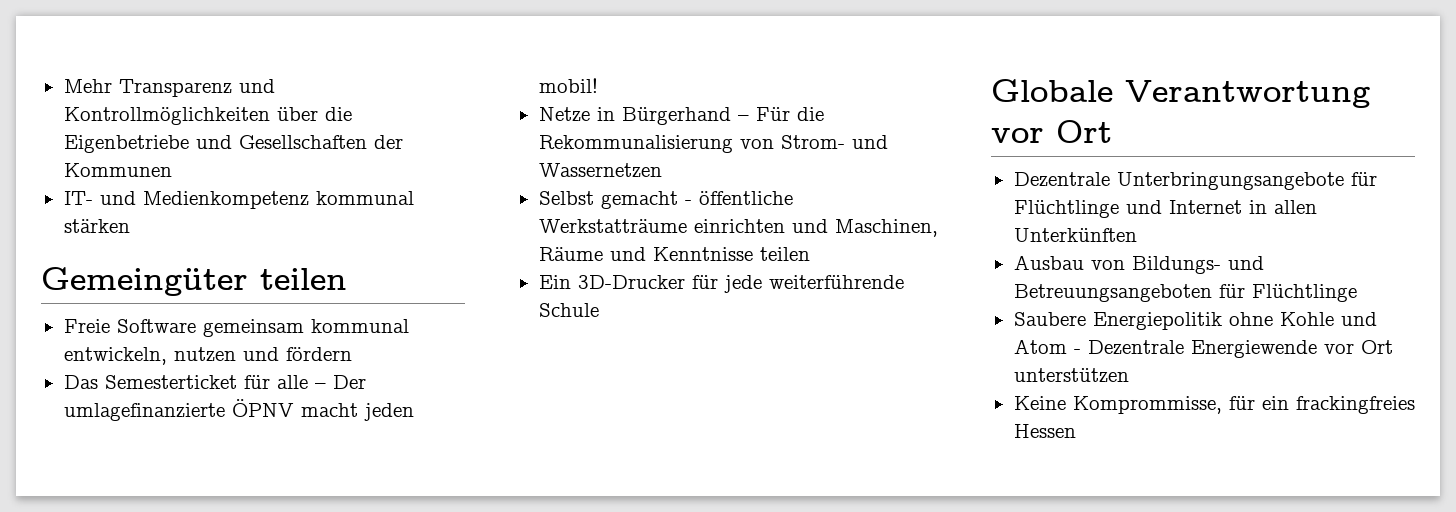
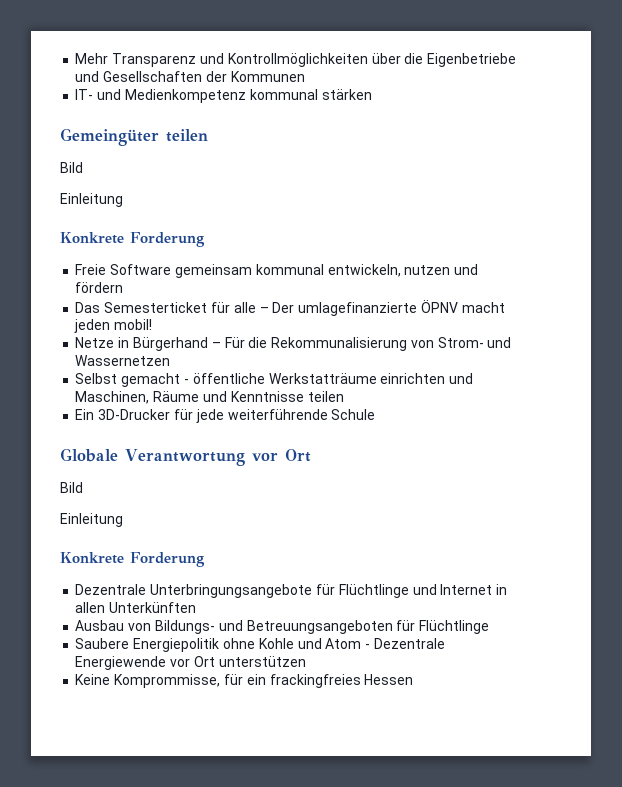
  Gemeingüter teilen
+ Bild
+ Einleitung
+ Konkrete Forderung
  Globale Verantwortung vor Ort
+ Bild
+ Einleitung
+ Konkrete Forderung

